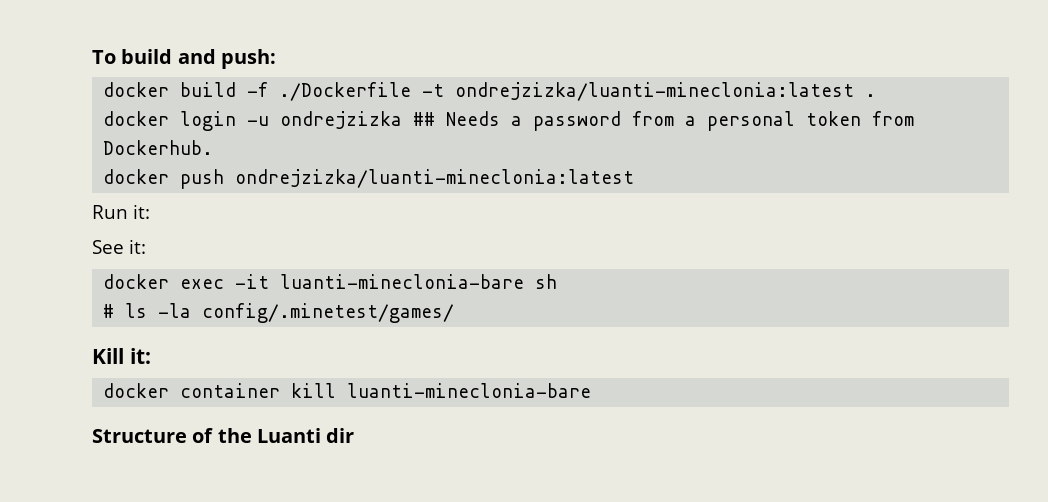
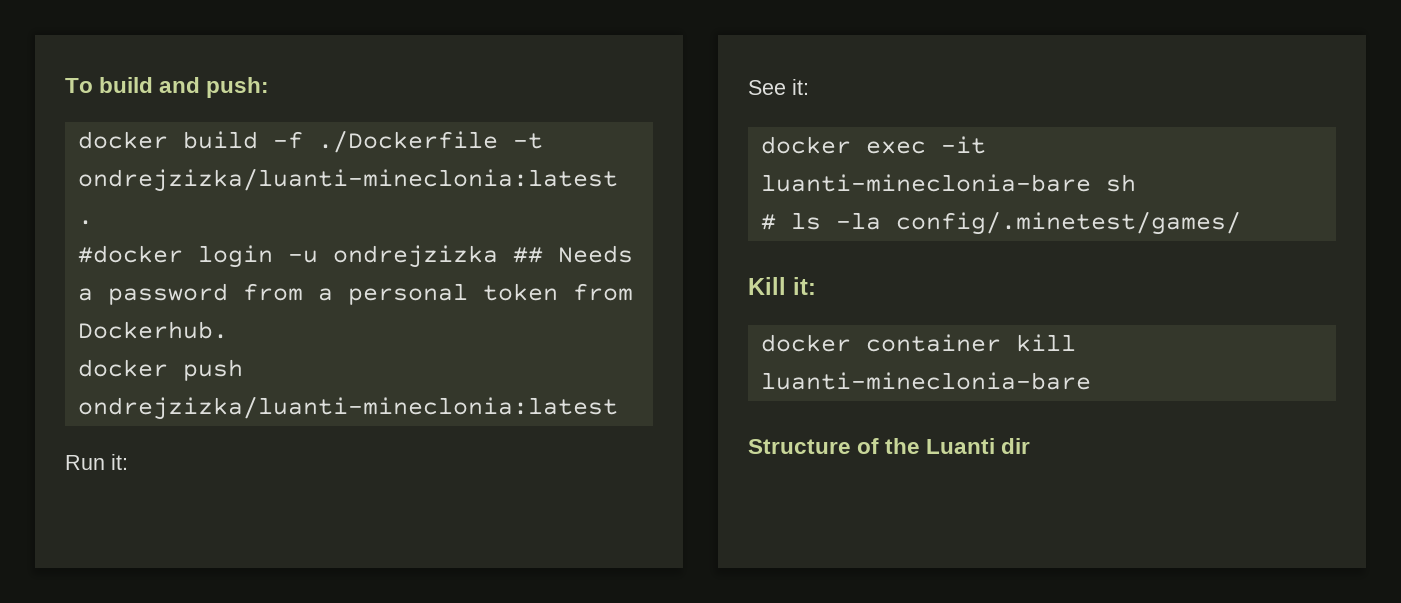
- docker login -u ondrejzizka ## Needs a password from a personal token from Dockerhub.
+ #docker login -u ondrejzizka ## Needs a password from a personal token from Dockerhub.

